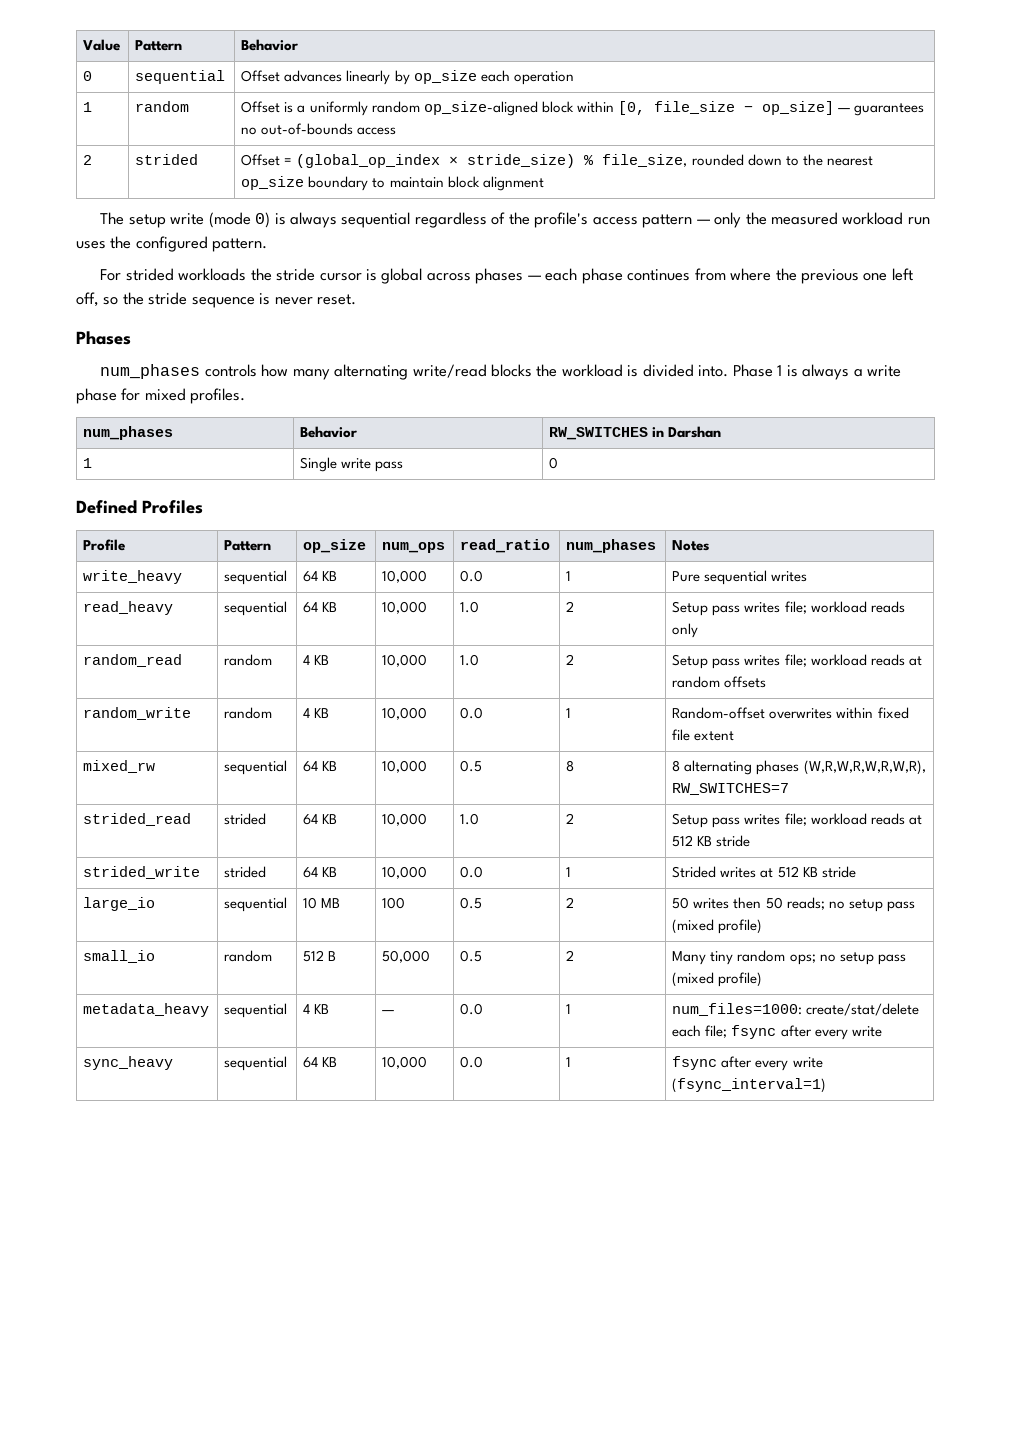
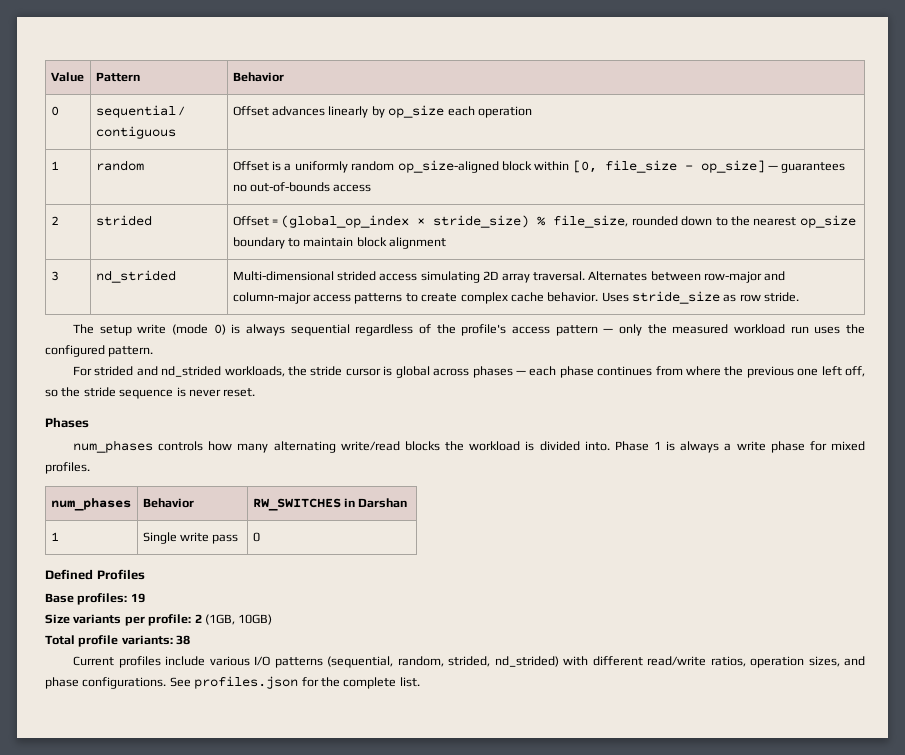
- 0 | sequential | Offset advances linearly by op_size each operation
+ 0 | sequential / contiguous | Offset advances linearly by op_size each operation
+ 3 | nd_strided | Multi-dimensional strided access simulating 2D array traversal. Alternates between row-major and column-major access patterns to create complex cache behavior. Uses stride_size as row stride.
- For strided workloads the stride cursor is global across phases — each phase continues from where the previous one left off, so the stride sequence is never reset.
+ For strided and nd_strided workloads, the stride cursor is global across phases — each phase continues from where the previous one left off, so the stride sequence is never reset.
- Profile | Pattern | op_size | num_ops | read_ratio | num_phases | Notes
- write_heavy | sequential | 64 KB | 10,000 | 0.0 | 1 | Pure sequential writes
- read_heavy | sequential | 64 KB | 10,000 | 1.0 | 2 | Setup pass writes file; workload reads only
- random_read | random | 4 KB | 10,000 | 1.0 | 2 | Setup pass writes file; workload reads at random offsets
- random_write | random | 4 KB | 10,000 | 0.0 | 1 | Random-offset overwrites within fixed file extent
- mixed_rw | sequential | 64 KB | 10,000 | 0.5 | 8 | 8 alternating phases (W,R,W,R,W,R,W,R), RW_SWITCHES=7
- strided_read | strided | 64 KB | 10,000 | 1.0 | 2 | Setup pass writes file; workload reads at 512 KB stride
- strided_write | strided | 64 KB | 10,000 | 0.0 | 1 | Strided writes at 512 KB stride
- large_io | sequential | 10 MB | 100 | 0.5 | 2 | 50 writes then 50 reads; no setup pass (mixed profile)
- small_io | random | 512 B | 50,000 | 0.5 | 2 | Many tiny random ops; no setup pass (mixed profile)
- metadata_heavy | sequential | 4 KB | — | 0.0 | 1 | num_files=1000: create/stat/delete each file; fsync after every write
- sync_heavy | sequential | 64 KB | 10,000 | 0.0 | 1 | fsync after every write (fsync_interval=1)
+ Base profiles: 19
+ Size variants per profile: 2 (1GB, 10GB)
+ Total profile variants: 38
+ Current profiles include various I/O patterns (sequential, random, strided, nd_strided) with different read/write ratios, operation sizes, and phase configurations. See profiles.json for the complete list.

